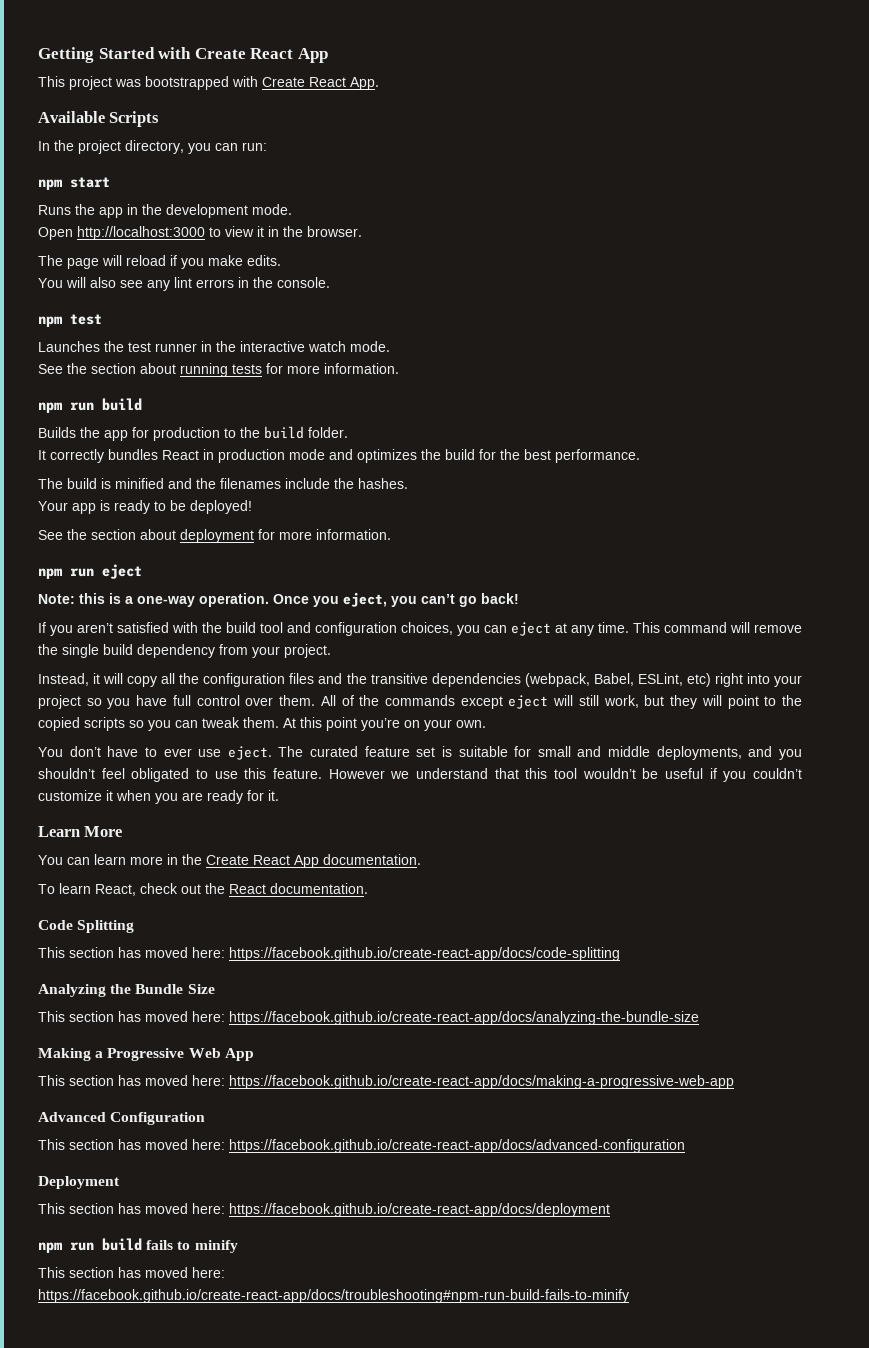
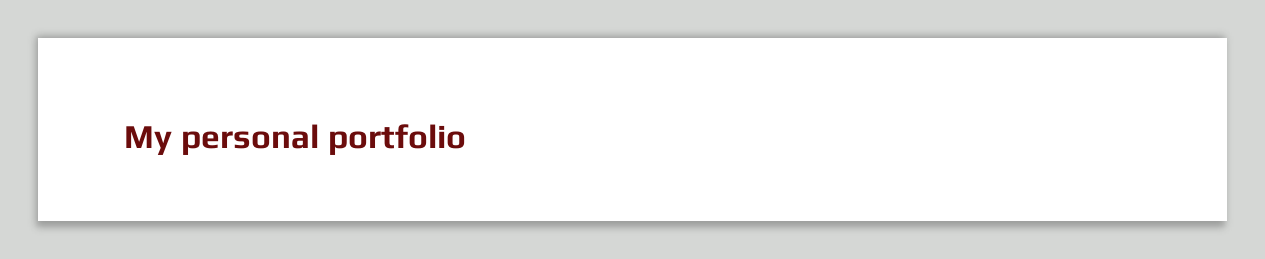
- Getting Started with Create React App
- This project was bootstrapped with Create React App.
- Available Scripts
- In the project directory, you can run:
- npm start
- Runs the app in the development mode.
- Open http://localhost:3000 to view it in the browser.
- The page will reload if you make edits.
- You will also see any lint errors in the console.
- npm test
- Launches the test runner in the interactive watch mode.
- See the section about running tests for more information.
- npm run build
- Builds the app for production to the build folder.
- It correctly bundles React in production mode and optimizes the build for the best performance.
- The build is minified and the filenames include the hashes.
- Your app is ready to be deployed!
- See the section about deployment for more information.
- npm run eject
- Note: this is a one-way operation. Once you eject, you can’t go back!
- If you aren’t satisfied with the build tool and configuration choices, you can eject at any time. This command will remove the single build dependency from your project.
- Instead, it will copy all the configuration files and the transitive dependencies (webpack, Babel, ESLint, etc) right into your project so you have full control over them. All of the commands except eject will still work, but they will point to the copied scripts so you can tweak them. At this point you’re on your own.
- You don’t have to ever use eject. The curated feature set is suitable for small and middle deployments, and you shouldn’t feel obligated to use this feature. However we understand that this tool wouldn’t be useful if you couldn’t customize it when you are ready for it.
- Learn More
- You can learn more in the Create React App documentation.
- To learn React, check out the React documentation.
- Code Splitting
- This section has moved here: https://facebook.github.io/create-react-app/docs/code-splitting
- Analyzing the Bundle Size
- This section has moved here: https://facebook.github.io/create-react-app/docs/analyzing-the-bundle-size
- Making a Progressive Web App
- This section has moved here: https://facebook.github.io/create-react-app/docs/making-a-progressive-web-app
- Advanced Configuration
- This section has moved here: https://facebook.github.io/create-react-app/docs/advanced-configuration
- Deployment
- This section has moved here: https://facebook.github.io/create-react-app/docs/deployment
- npm run build fails to minify
- This section has moved here: https://facebook.github.io/create-react-app/docs/troubleshooting#npm-run-build-fails-to-minify
+ My personal portfolio

